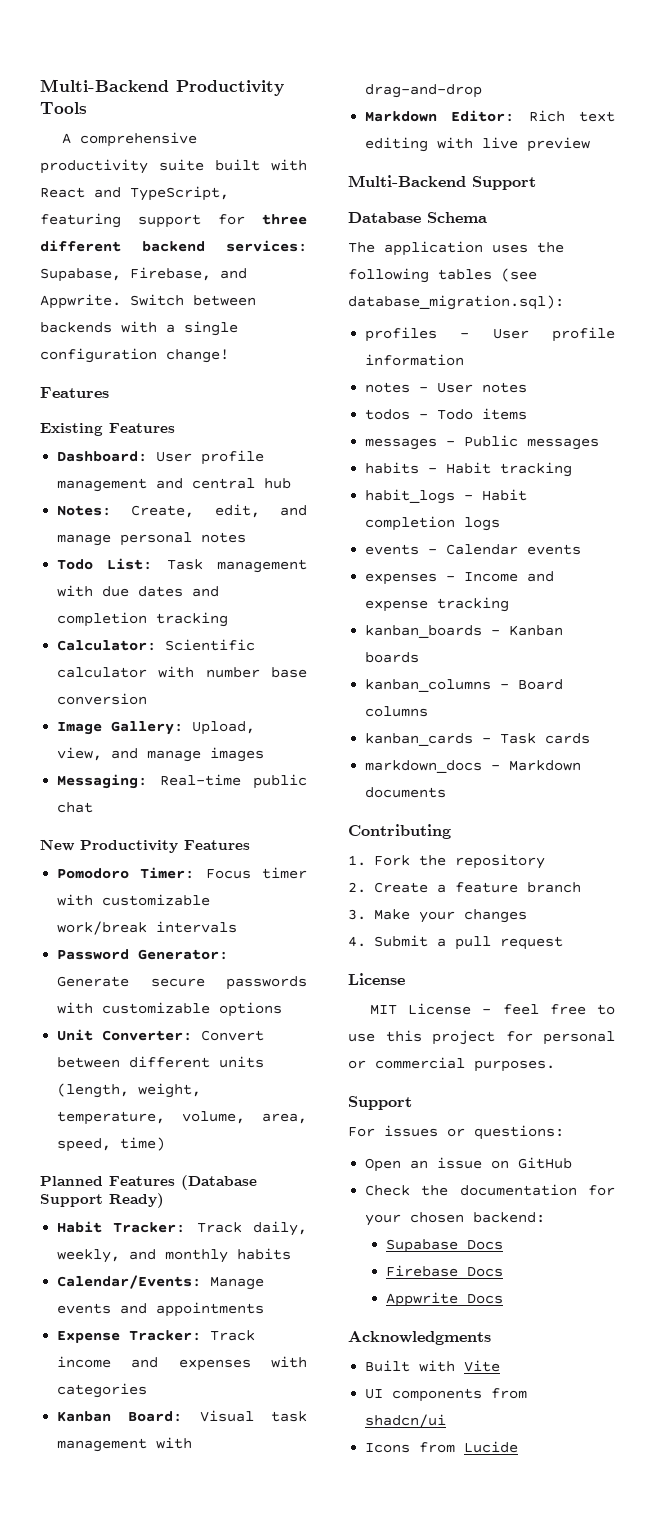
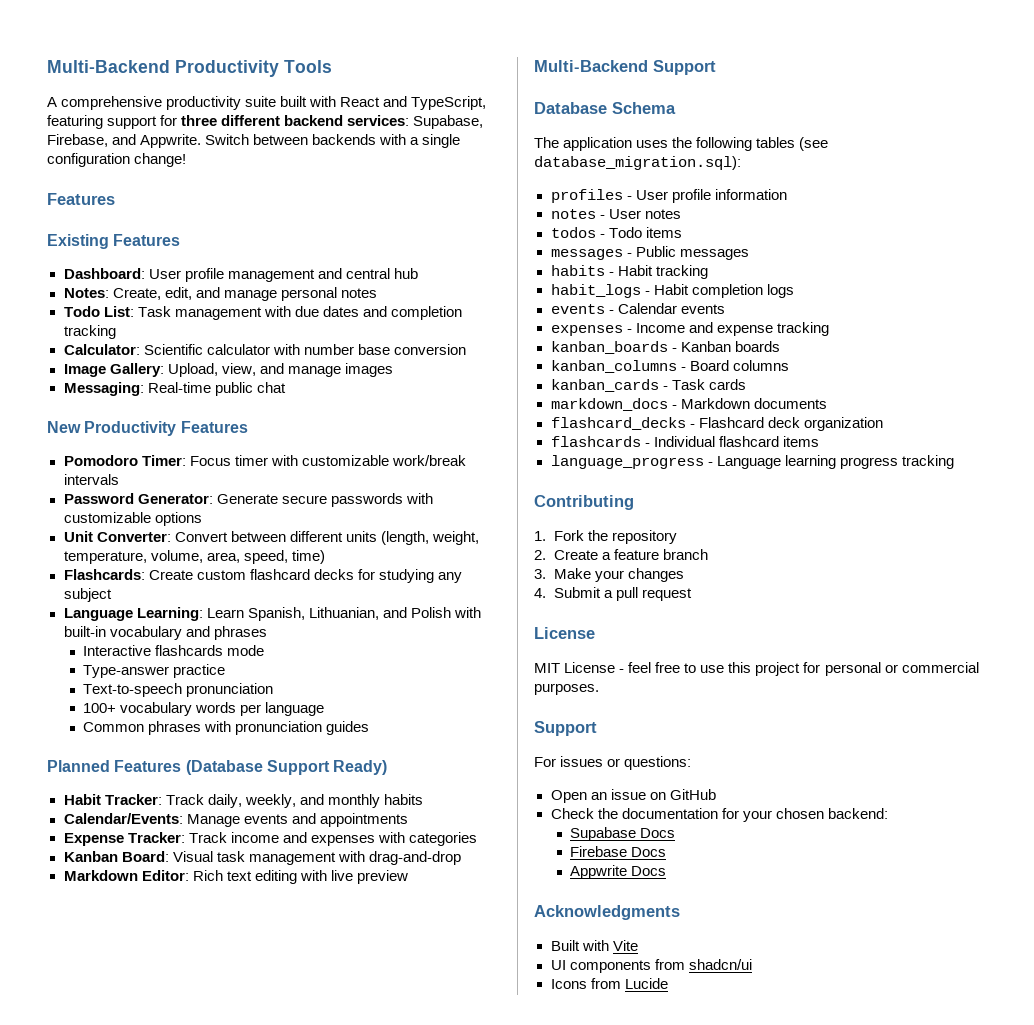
+ Flashcards: Create custom flashcard decks for studying any subject
+ Language Learning: Learn Spanish, Lithuanian, and Polish with built-in vocabulary and phrases
+ Interactive flashcards mode
+ Type-answer practice
+ Text-to-speech pronunciation
+ 100+ vocabulary words per language
+ Common phrases with pronunciation guides
+ flashcard_decks - Flashcard deck organization
+ flashcards - Individual flashcard items
+ language_progress - Language learning progress tracking

